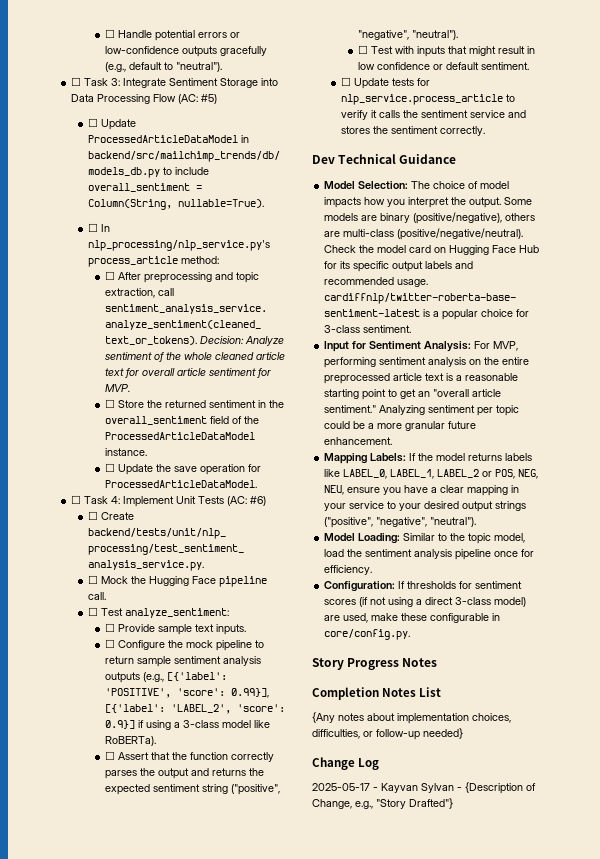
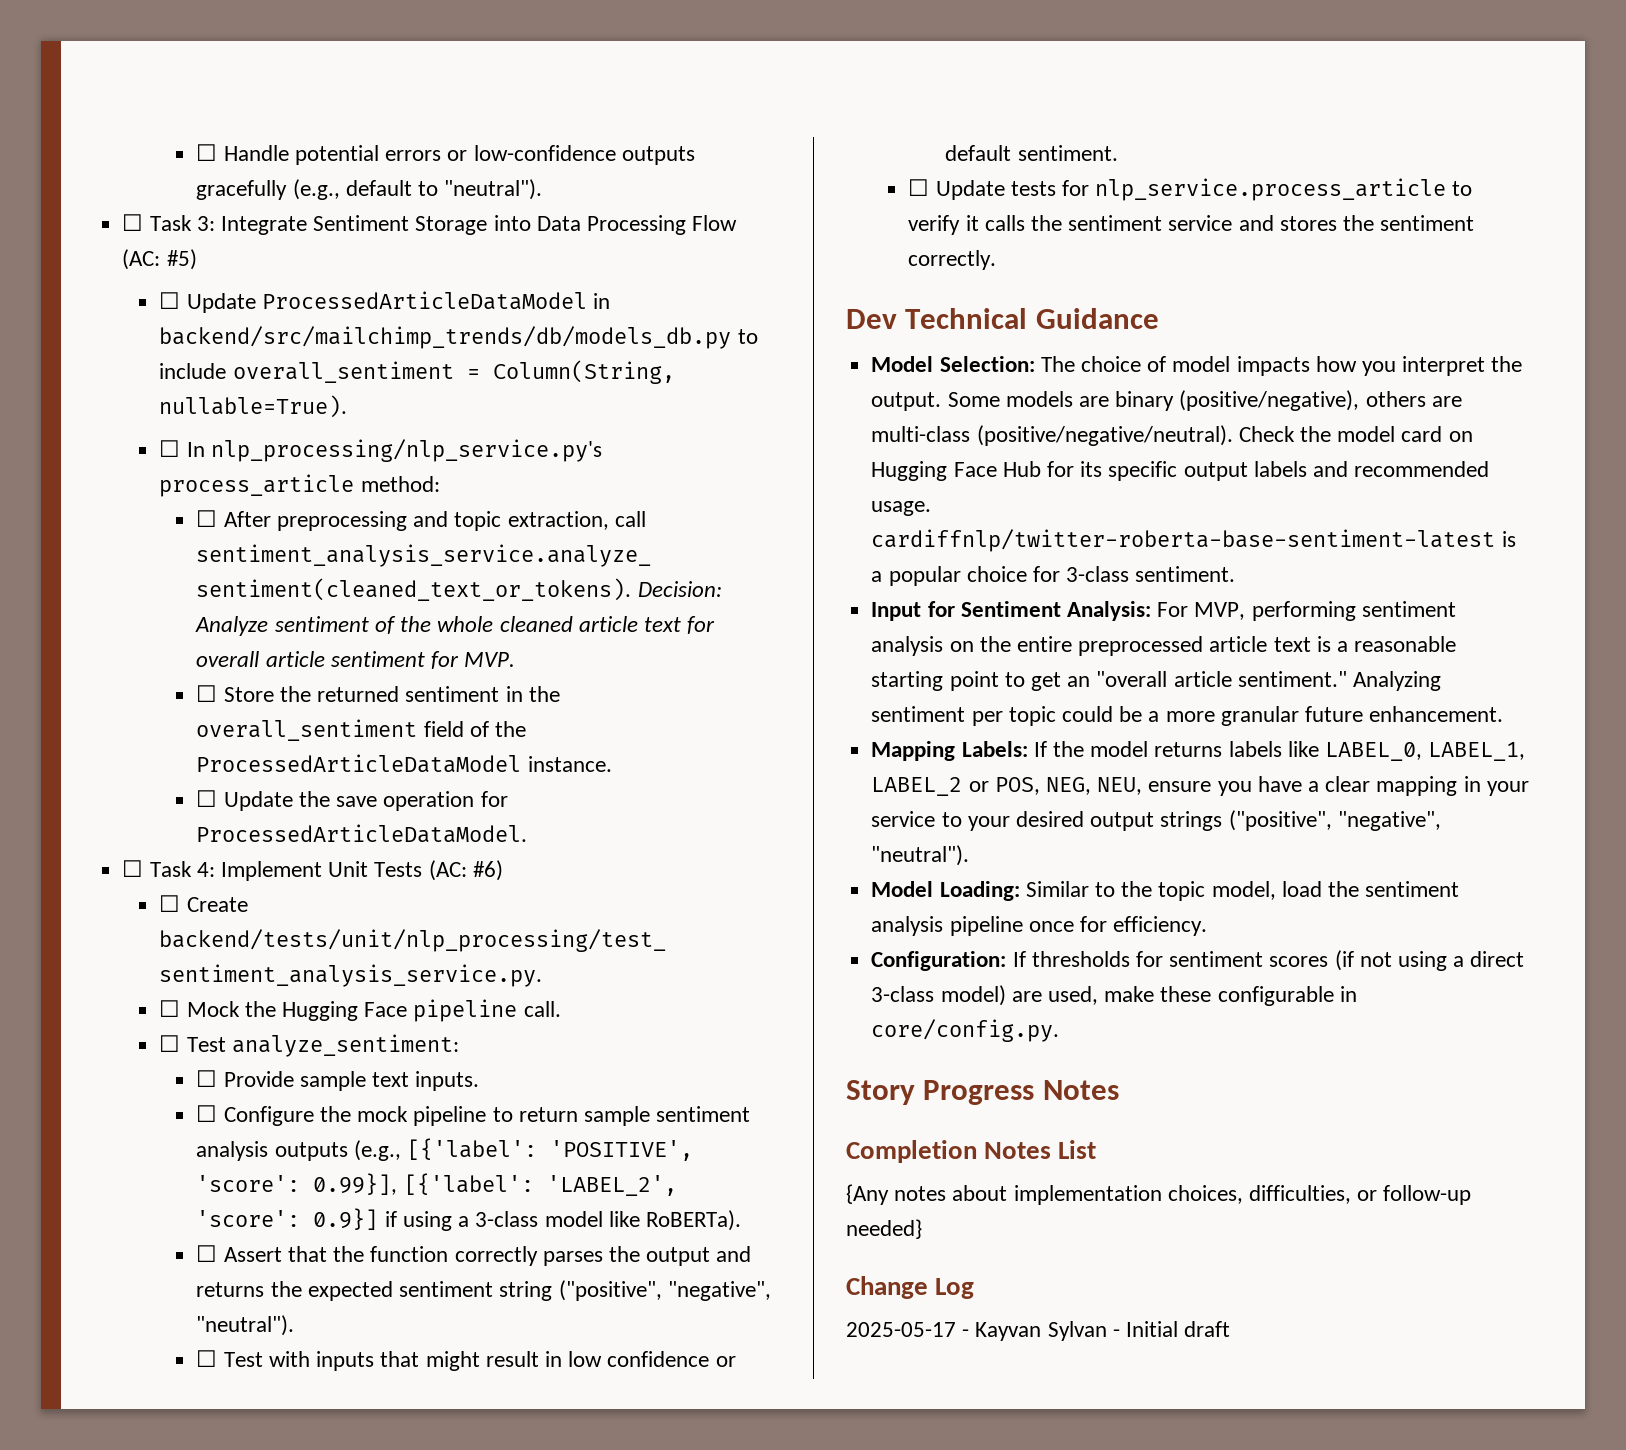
- 2025-05-17 - Kayvan Sylvan - {Description of Change, e.g., "Story Drafted"}
+ 2025-05-17 - Kayvan Sylvan - Initial draft

